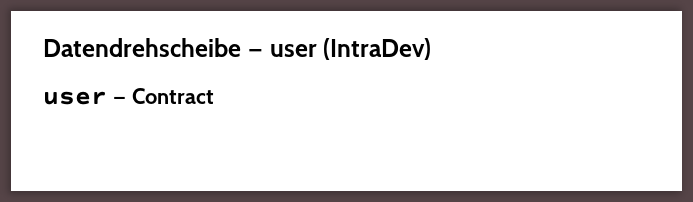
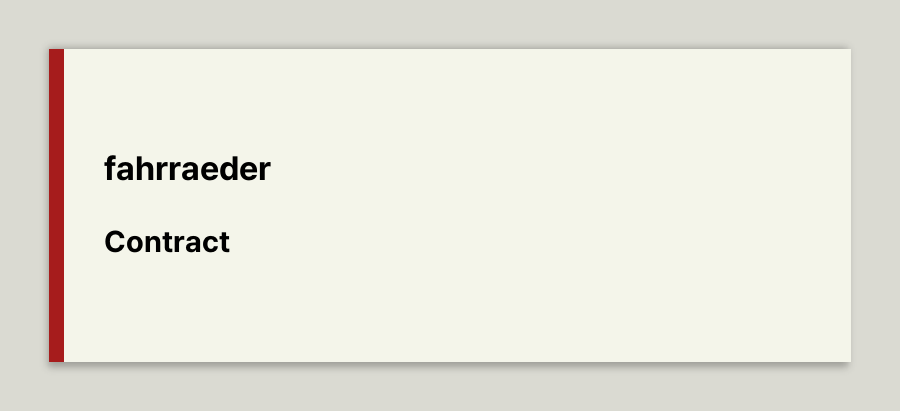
- Datendrehscheibe — user (IntraDev)
- user — Contract
+ fahrraeder
+ Contract

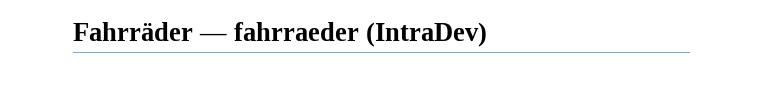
- fahrraeder
- Contract
+ Fahrräder — fahrraeder (IntraDev)

